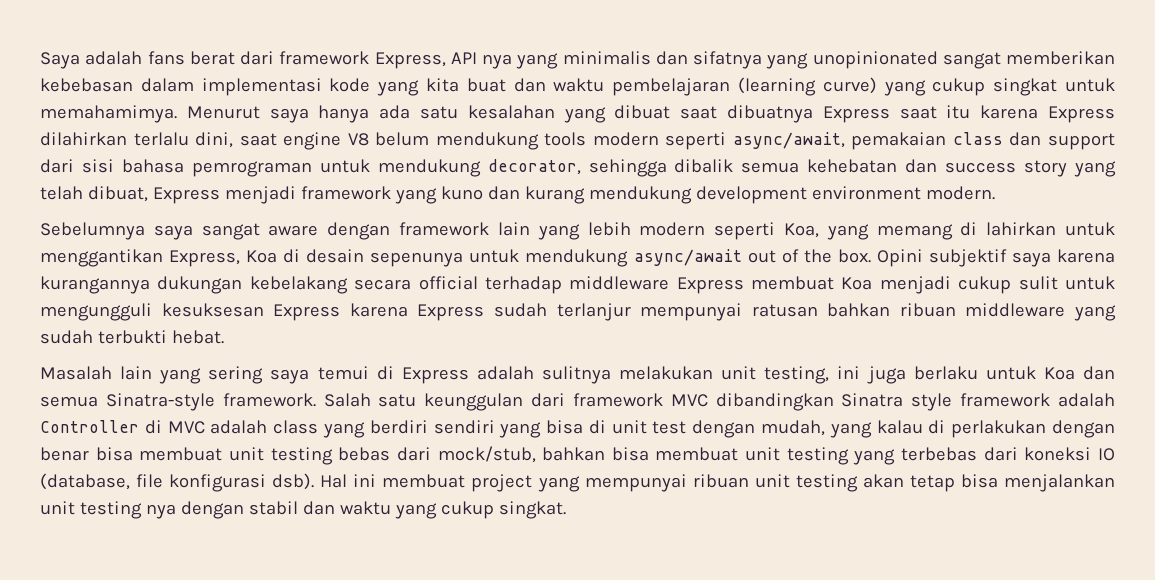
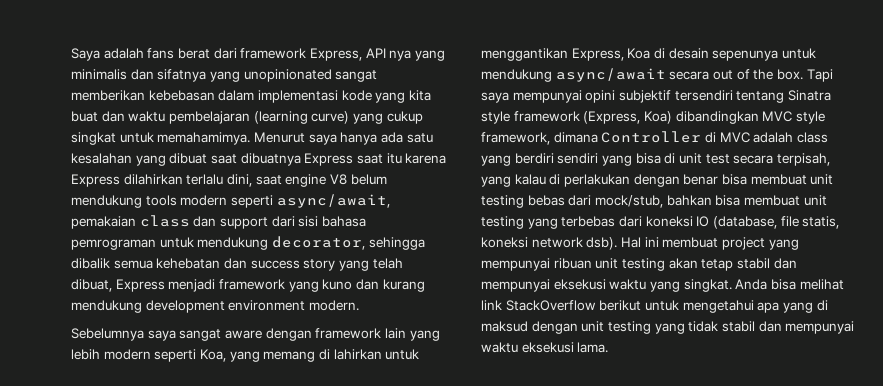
- Sebelumnya saya sangat aware dengan framework lain yang lebih modern seperti Koa, yang memang di lahirkan untuk menggantikan Express, Koa di desain sepenunya untuk mendukung async/await out of the box.
+ Sebelumnya saya sangat aware dengan framework lain yang lebih modern seperti Koa, yang memang di lahirkan untuk menggantikan Express, Koa di desain sepenunya untuk mendukung async/await secara out of the box.
- Opini subjektif saya karena kurangannya dukungan kebelakang secara official terhadap middleware Express membuat Koa menjadi cukup sulit untuk mengungguli kesuksesan Express karena Express sudah terlanjur mempunyai ratusan bahkan ribuan middleware yang sudah terbukti hebat.
- Masalah lain yang sering saya temui di Express adalah sulitnya melakukan unit testing, ini juga berlaku untuk Koa dan semua Sinatra-style framework. Salah satu keunggulan dari framework MVC dibandingkan Sinatra style framework adalah Controller di MVC adalah class yang berdiri sendiri yang bisa di unit test dengan mudah, yang kalau di perlakukan dengan benar bisa membuat unit testing bebas dari mock/stub, bahkan bisa membuat unit testing yang terbebas dari koneksi IO (database, file konfigurasi dsb).
+ Tapi saya mempunyai opini subjektif tersendiri tentang Sinatra style framework (Express, Koa) dibandingkan MVC style framework, dimana Controller di MVC adalah class yang berdiri sendiri yang bisa di unit test secara terpisah, yang kalau di perlakukan dengan benar bisa membuat unit testing bebas dari mock/stub, bahkan bisa membuat unit testing yang terbebas dari koneksi IO (database, file statis, koneksi network dsb).
- Hal ini membuat project yang mempunyai ribuan unit testing akan tetap bisa menjalankan unit testing nya dengan stabil dan waktu yang cukup singkat.
+ Hal ini membuat project yang mempunyai ribuan unit testing akan tetap stabil dan mempunyai eksekusi waktu yang singkat. Anda bisa melihat link StackOverflow berikut untuk mengetahui apa yang di maksud dengan unit testing yang tidak stabil dan mempunyai waktu eksekusi lama.

